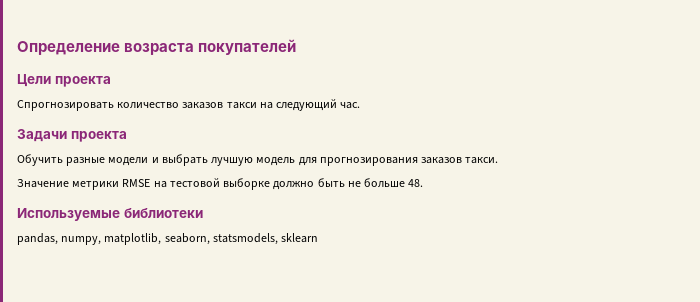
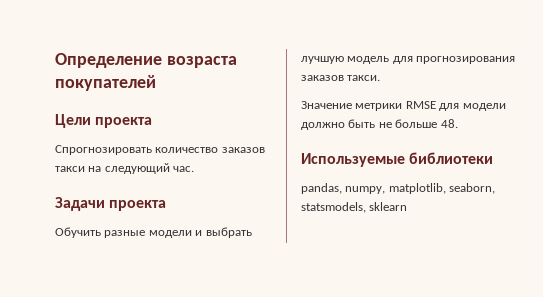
- Значение метрики RMSE на тестовой выборке должно быть не больше 48.
+ Значение метрики RMSE для модели должно быть не больше 48.

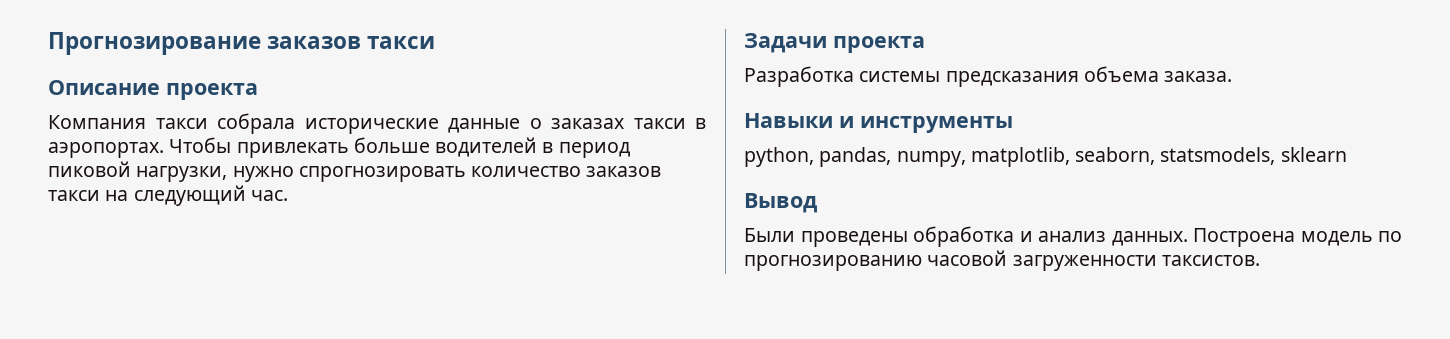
- Определение возраста покупателей
- Цели проекта
- Cпрогнозировать количество заказов такси на следующий час.
+ Прогнозирование заказов такси
+ Описание проекта
+ Компания такси собрала исторические данные о заказах такси в аэропортах. Чтобы привлекать больше водителей в период пиковой нагрузки, нужно спрогнозировать количество заказов такси на следующий час.
- Обучить разные модели и выбрать лучшую модель для прогнозирования заказов такси.
- Значение метрики RMSE для модели должно быть не больше 48.
- Используемые библиотеки
- pandas, numpy, matplotlib, seaborn, statsmodels, sklearn
+ Разработка системы предсказания объема заказа.
+ Навыки и инструменты
+ python, pandas, numpy, matplotlib, seaborn, statsmodels, sklearn
+ Вывод
+ Были проведены обработка и анализ данных. Построена модель по прогнозированию часовой загруженности таксистов.

